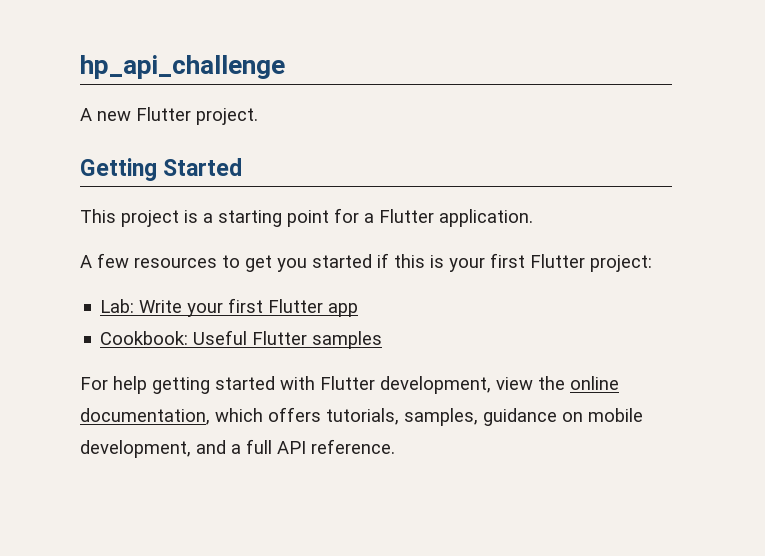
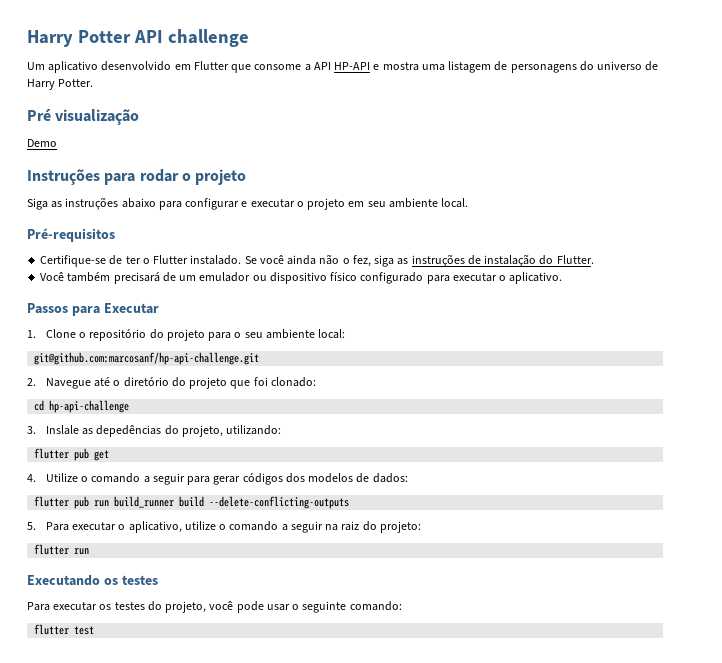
- hp_api_challenge
- A new Flutter project.
- Getting Started
- This project is a starting point for a Flutter application.
- A few resources to get you started if this is your first Flutter project:
- Lab: Write your first Flutter app
- Cookbook: Useful Flutter samples
- For help getting started with Flutter development, view the online documentation, which offers tutorials, samples, guidance on mobile development, and a full API reference.
+ Harry Potter API challenge
+ Um aplicativo desenvolvido em Flutter que consome a API HP-API e mostra uma listagem de personagens do universo de Harry Potter.
+ Pré visualização
+ Demo
+ Instruções para rodar o projeto
+ Siga as instruções abaixo para configurar e executar o projeto em seu ambiente local.
+ Pré-requisitos
+ Certifique-se de ter o Flutter instalado. Se você ainda não o fez, siga as instruções de instalação do Flutter.
+ Você também precisará de um emulador ou dispositivo físico configurado para executar o aplicativo.
+ Passos para Executar
+ 1. Clone o repositório do projeto para o seu ambiente local:
+ git@github.com:marcosanf/hp-api-challenge.git
+ 2. Navegue até o diretório do projeto que foi clonado:
+ cd hp-api-challenge
+ 3. Inslale as depedências do projeto, utilizando:
+ flutter pub get
+ 4. Utilize o comando a seguir para gerar códigos dos modelos de dados:
+ flutter pub run build_runner build --delete-conflicting-outputs
+ 5. Para executar o aplicativo, utilize o comando a seguir na raiz do projeto:
+ flutter run
+ Executando os testes
+ Para executar os testes do projeto, você pode usar o seguinte comando:
+ flutter test

